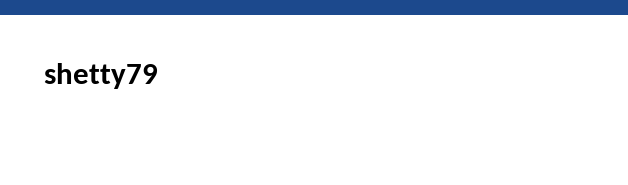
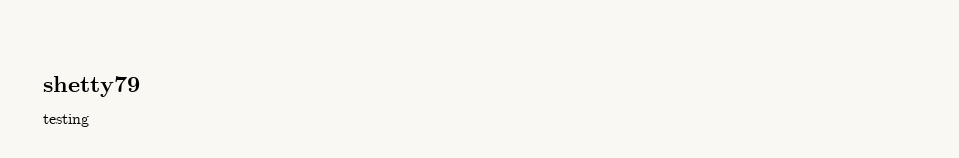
+ testing

